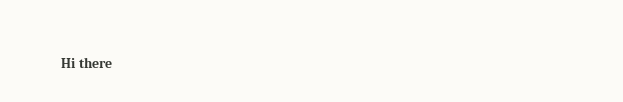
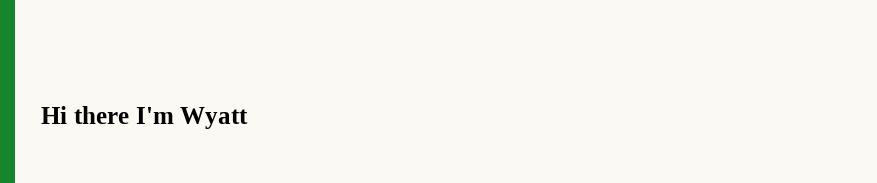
- Hi there
+ Hi there I'm Wyatt

